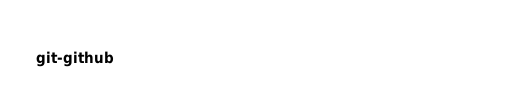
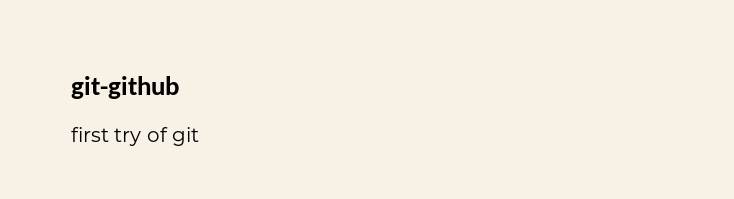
+ first try of git

